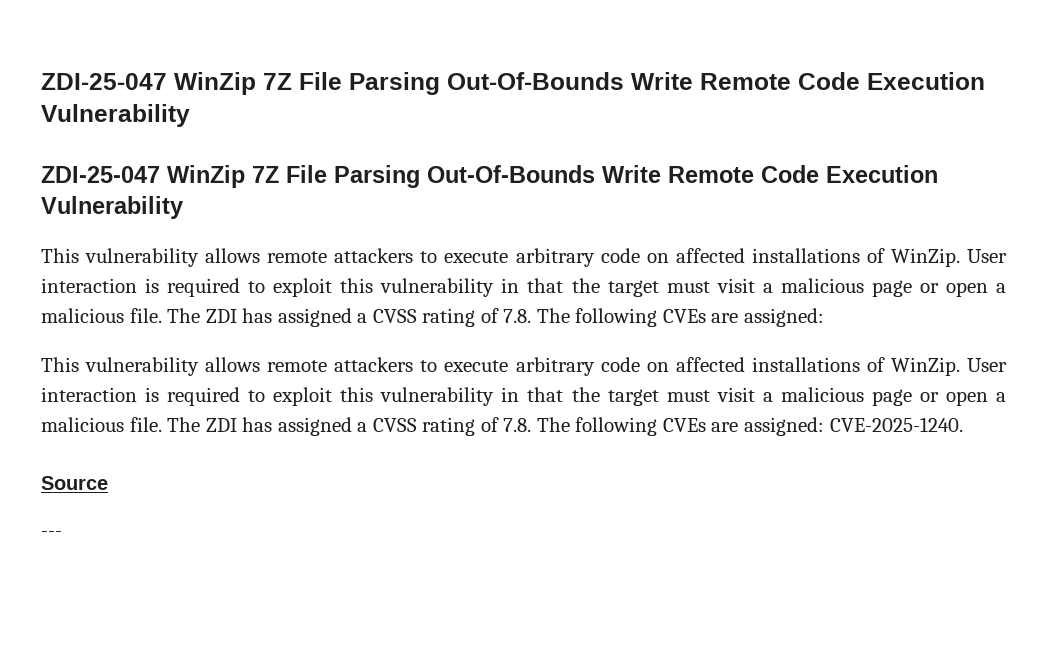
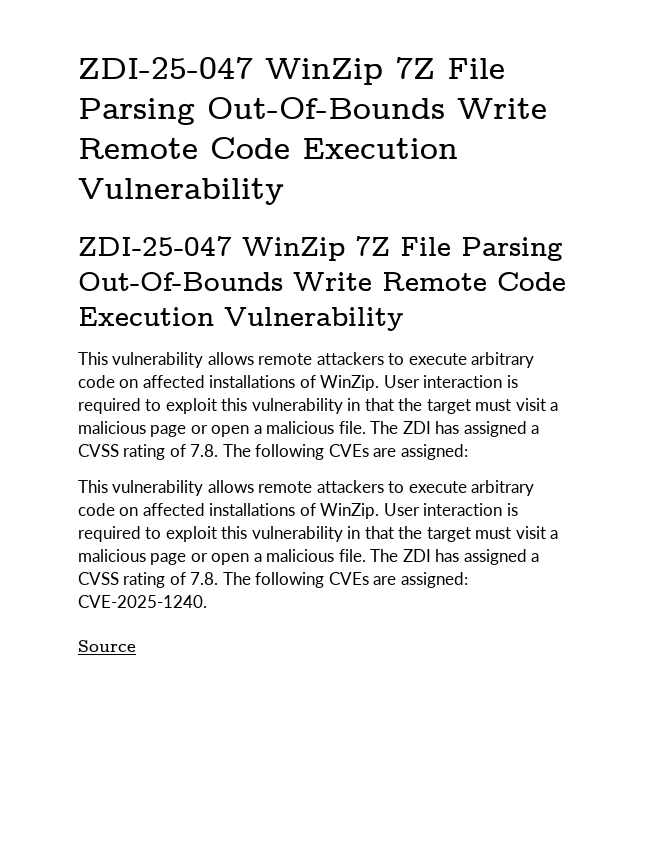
- ---

